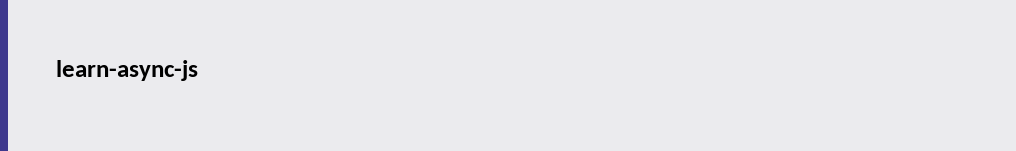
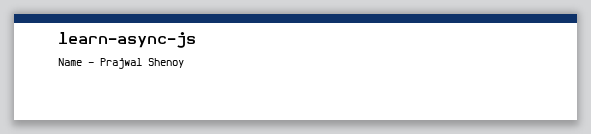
+ Name - Prajwal Shenoy

